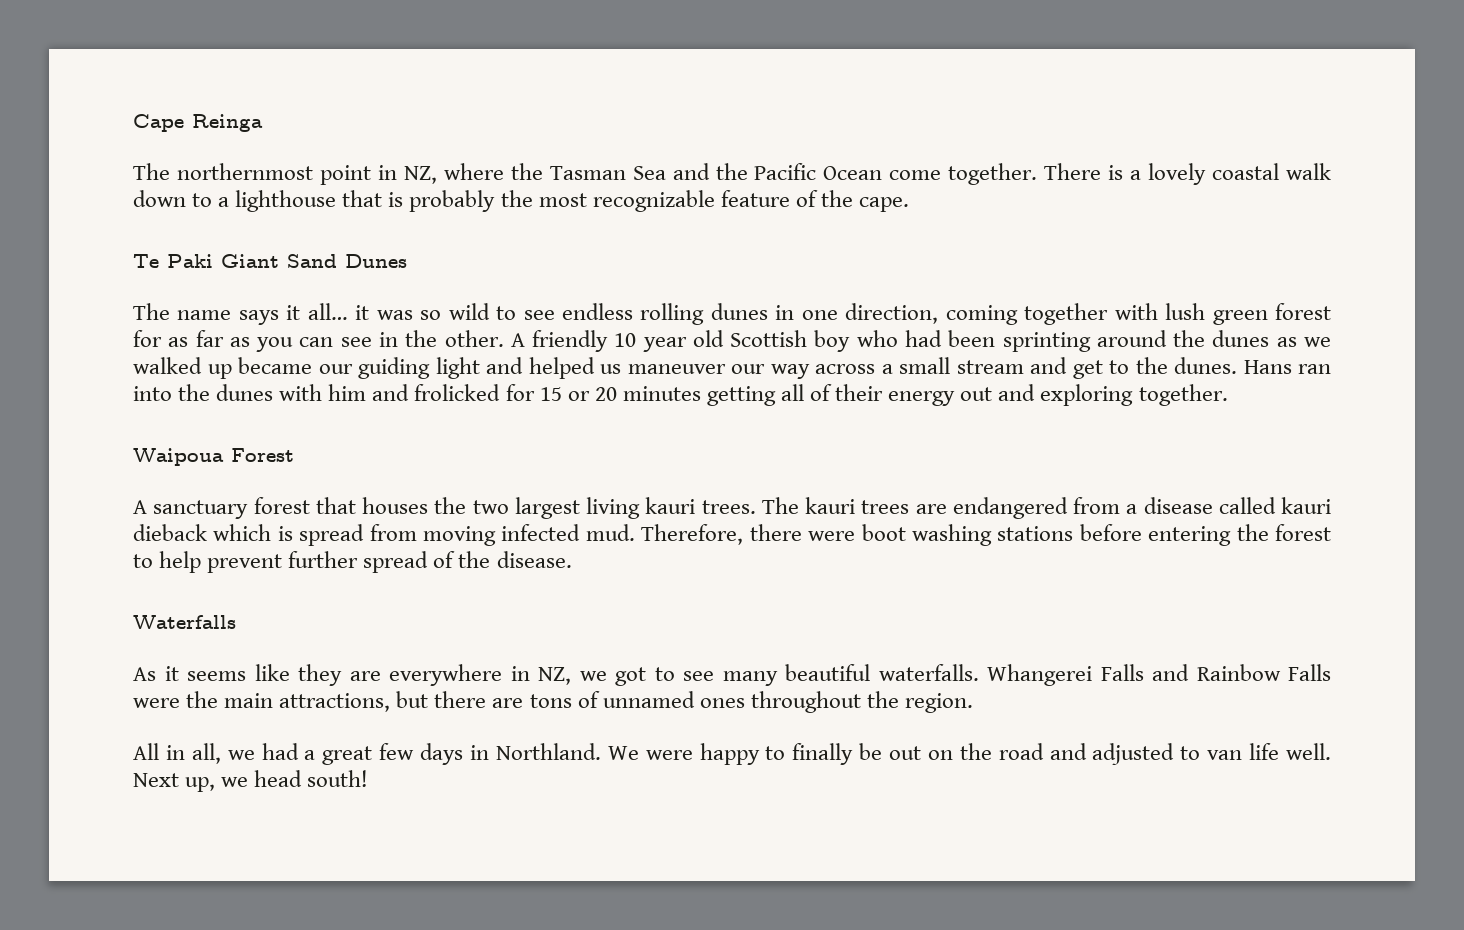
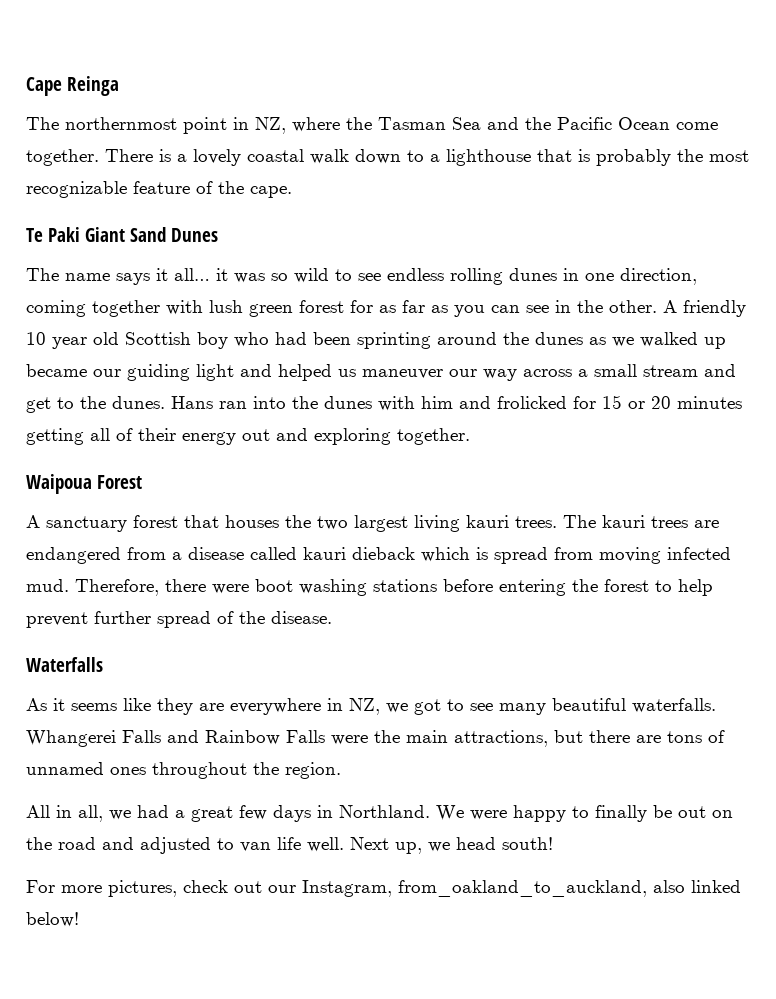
+ For more pictures, check out our Instagram, from_oakland_to_auckland, also linked below!

